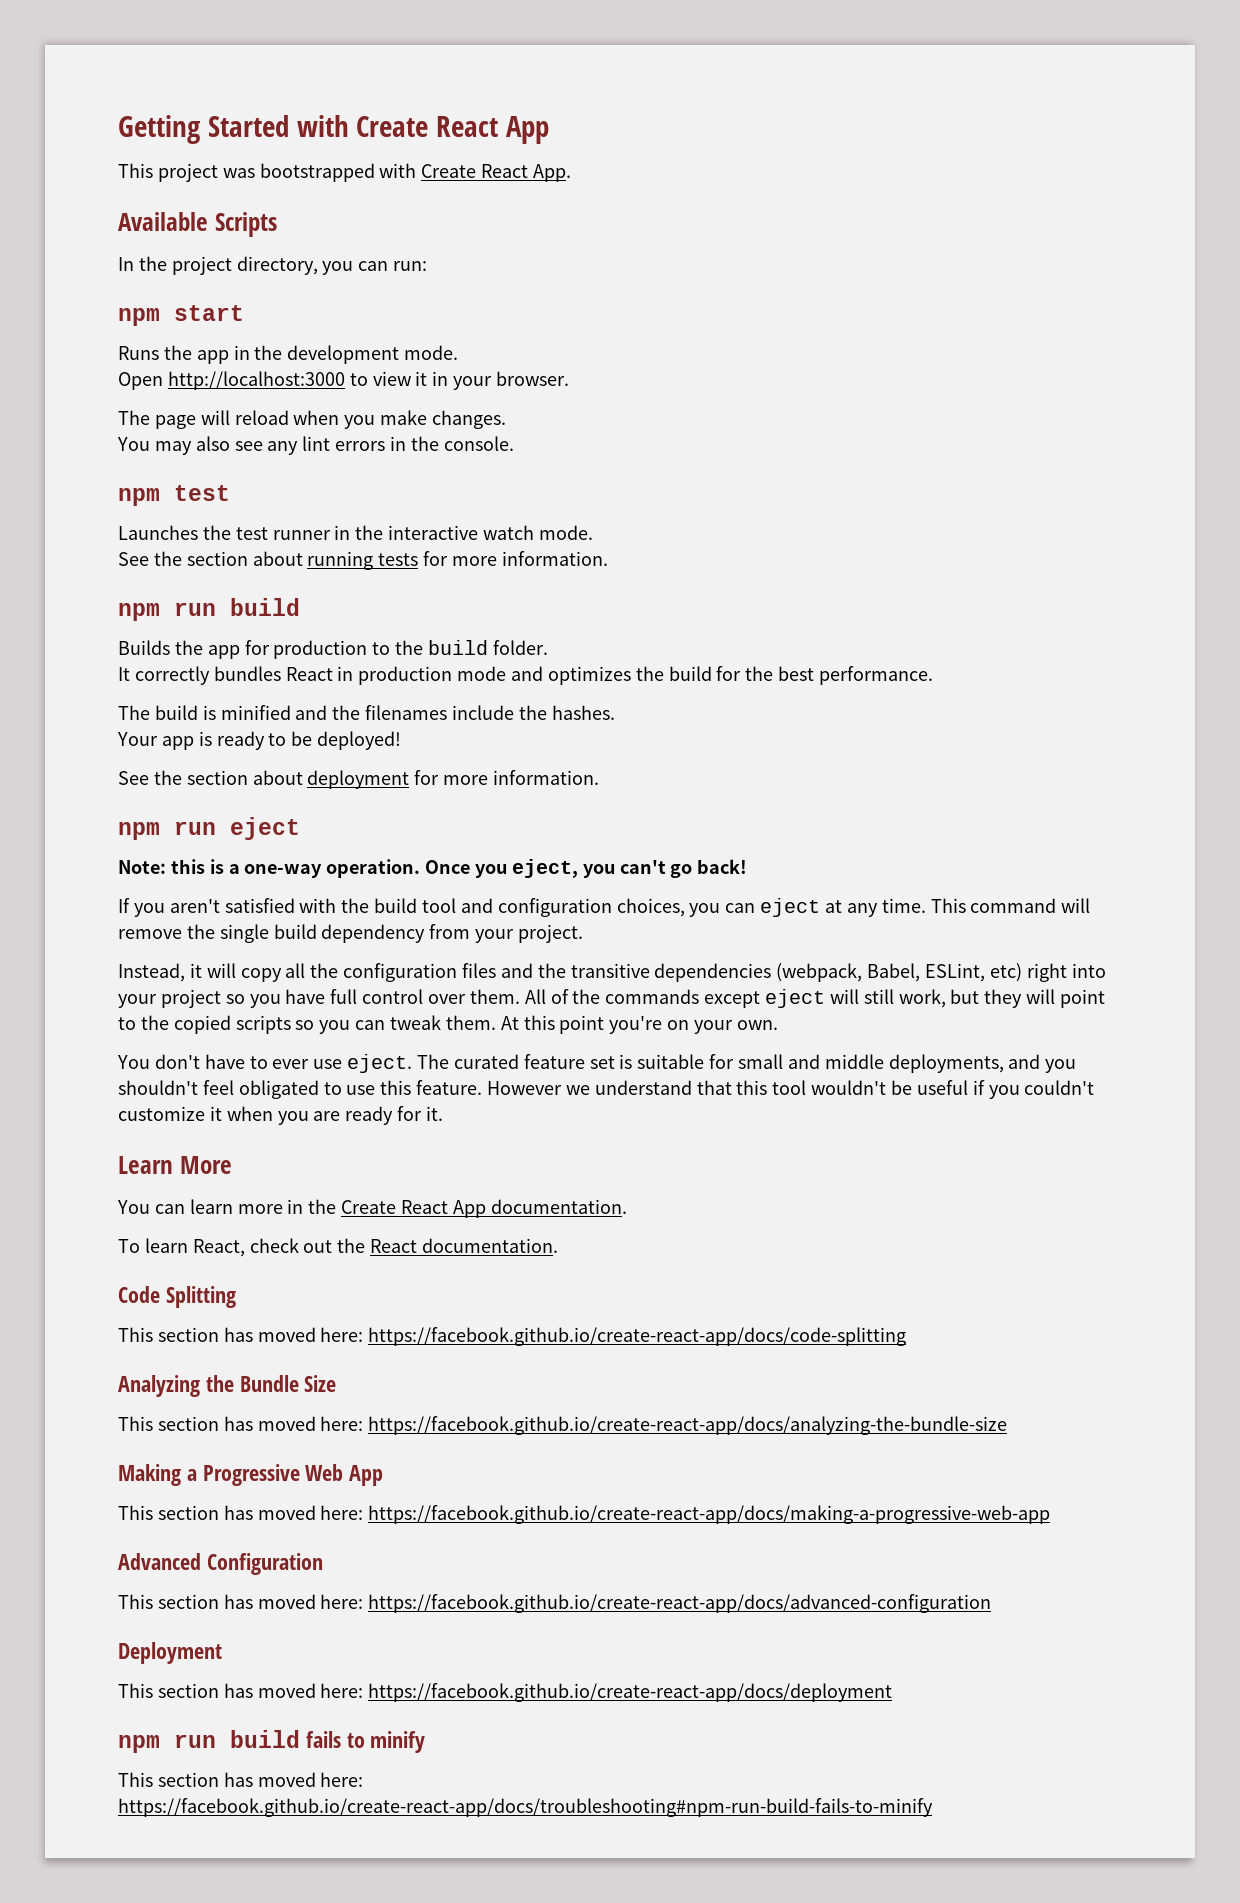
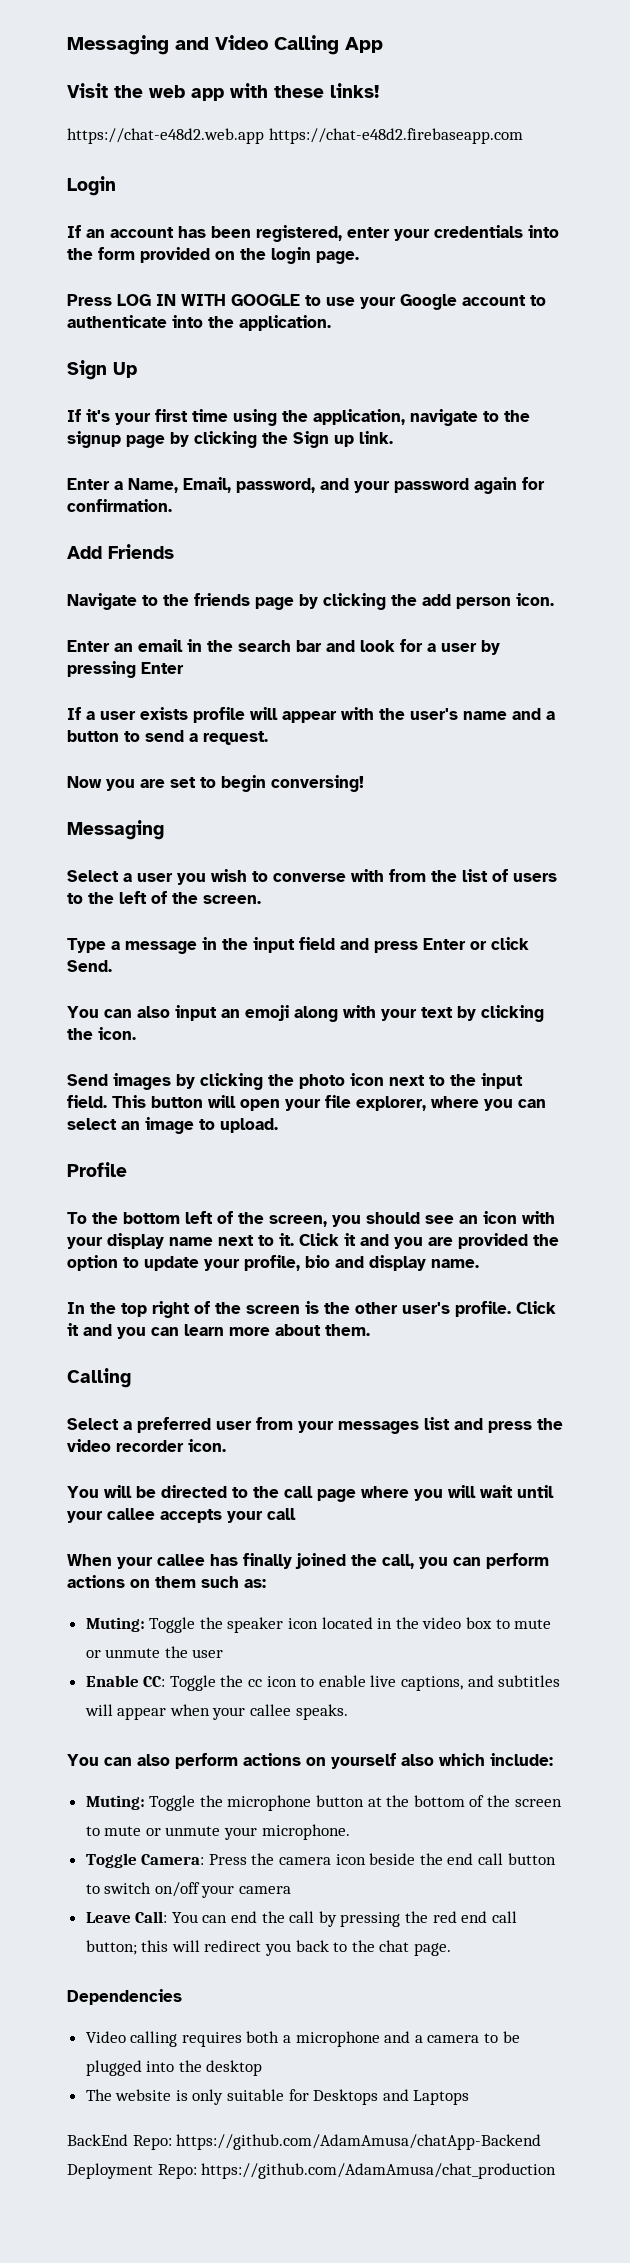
- Getting Started with Create React App
- This project was bootstrapped with Create React App.
- Available Scripts
- In the project directory, you can run:
- npm start
- Runs the app in the development mode.
- Open http://localhost:3000 to view it in your browser.
- The page will reload when you make changes.
- You may also see any lint errors in the console.
- npm test
- Launches the test runner in the interactive watch mode.
- See the section about running tests for more information.
- npm run build
- Builds the app for production to the build folder.
- It correctly bundles React in production mode and optimizes the build for the best performance.
- The build is minified and the filenames include the hashes.
- Your app is ready to be deployed!
- See the section about deployment for more information.
- npm run eject
- Note: this is a one-way operation. Once you eject, you can't go back!
- If you aren't satisfied with the build tool and configuration choices, you can eject at any time. This command will remove the single build dependency from your project.
- Instead, it will copy all the configuration files and the transitive dependencies (webpack, Babel, ESLint, etc) right into your project so you have full control over them. All of the commands except eject will still work, but they will point to the copied scripts so you can tweak them. At this point you're on your own.
- You don't have to ever use eject. The curated feature set is suitable for small and middle deployments, and you shouldn't feel obligated to use this feature. However we understand that this tool wouldn't be useful if you couldn't customize it when you are ready for it.
- Learn More
- You can learn more in the Create React App documentation.
- To learn React, check out the React documentation.
- Code Splitting
- This section has moved here: https://facebook.github.io/create-react-app/docs/code-splitting
- Analyzing the Bundle Size
- This section has moved here: https://facebook.github.io/create-react-app/docs/analyzing-the-bundle-size
- Making a Progressive Web App
- This section has moved here: https://facebook.github.io/create-react-app/docs/making-a-progressive-web-app
- Advanced Configuration
- This section has moved here: https://facebook.github.io/create-react-app/docs/advanced-configuration
- Deployment
- This section has moved here: https://facebook.github.io/create-react-app/docs/deployment
- npm run build fails to minify
- This section has moved here: https://facebook.github.io/create-react-app/docs/troubleshooting#npm-run-build-fails-to-minify
+ Messaging and Video Calling App
+ Visit the web app with these links!
+ https://chat-e48d2.web.app https://chat-e48d2.firebaseapp.com
+ Login
+ If an account has been registered, enter your credentials into the form provided on the login page.
+ Press LOG IN WITH GOOGLE to use your Google account to authenticate into the application.
+ Sign Up
+ If it's your first time using the application, navigate to the signup page by clicking the Sign up link.
+ Enter a Name, Email, password, and your password again for confirmation.
+ Add Friends
+ Navigate to the friends page by clicking the add person icon.
+ Enter an email in the search bar and look for a user by pressing Enter
+ If a user exists profile will appear with the user's name and a button to send a request.
+ Now you are set to begin conversing!
+ Messaging
+ Select a user you wish to converse with from the list of users to the left of the screen.
+ Type a message in the input field and press Enter or click Send.
+ You can also input an emoji along with your text by clicking the icon.
+ Send images by clicking the photo icon next to the input field. This button will open your file explorer, where you can select an image to upload.
+ Profile
+ To the bottom left of the screen, you should see an icon with your display name next to it. Click it and you are provided the option to update your profile, bio and display name.
+ In the top right of the screen is the other user's profile. Click it and you can learn more about them.
+ Calling
+ Select a preferred user from your messages list and press the video recorder icon.
+ You will be directed to the call page where you will wait until your callee accepts your call
+ When your callee has finally joined the call, you can perform actions on them such as:
+ Muting: Toggle the speaker icon located in the video box to mute or unmute the user
+ Enable CC: Toggle the cc icon to enable live captions, and subtitles will appear when your callee speaks.
+ You can also perform actions on yourself also which include:
+ Muting: Toggle the microphone button at the bottom of the screen to mute or unmute your microphone.
+ Toggle Camera: Press the camera icon beside the end call button to switch on/off your camera
+ Leave Call: You can end the call by pressing the red end call button; this will redirect you back to the chat page.
+ Dependencies
+ Video calling requires both a microphone and a camera to be plugged into the desktop
+ The website is only suitable for Desktops and Laptops
+ BackEnd Repo: https://github.com/AdamAmusa/chatApp-Backend Deployment Repo: https://github.com/AdamAmusa/chat_production

